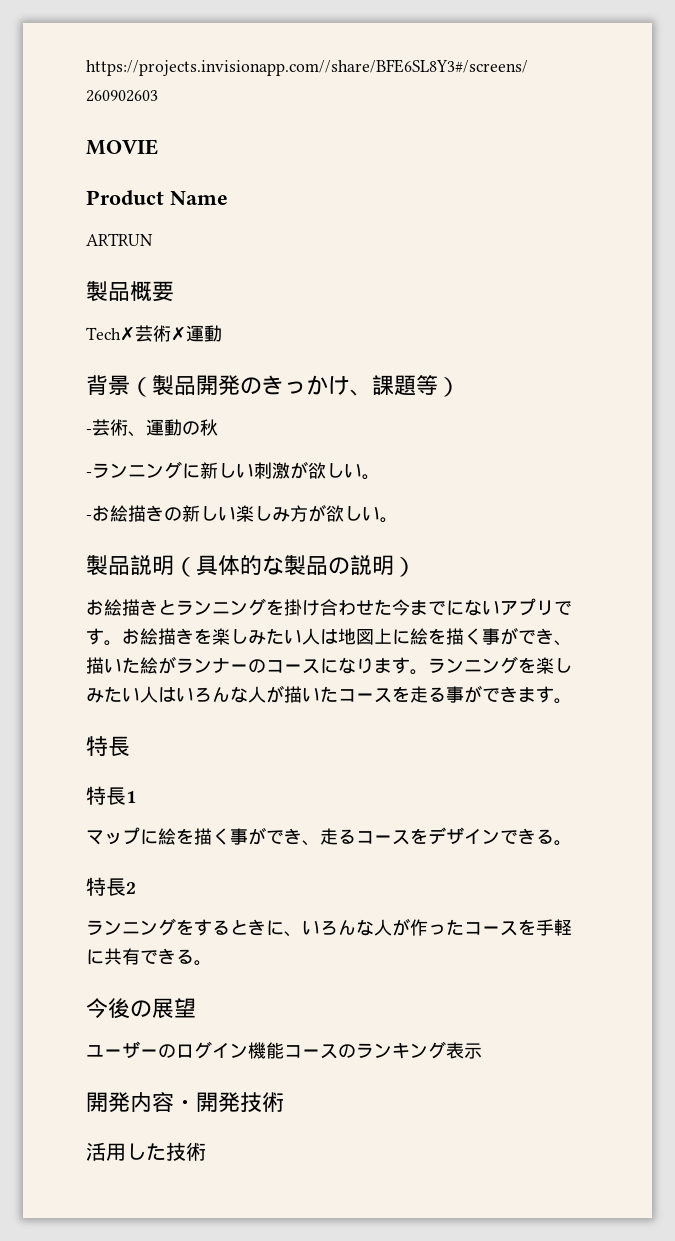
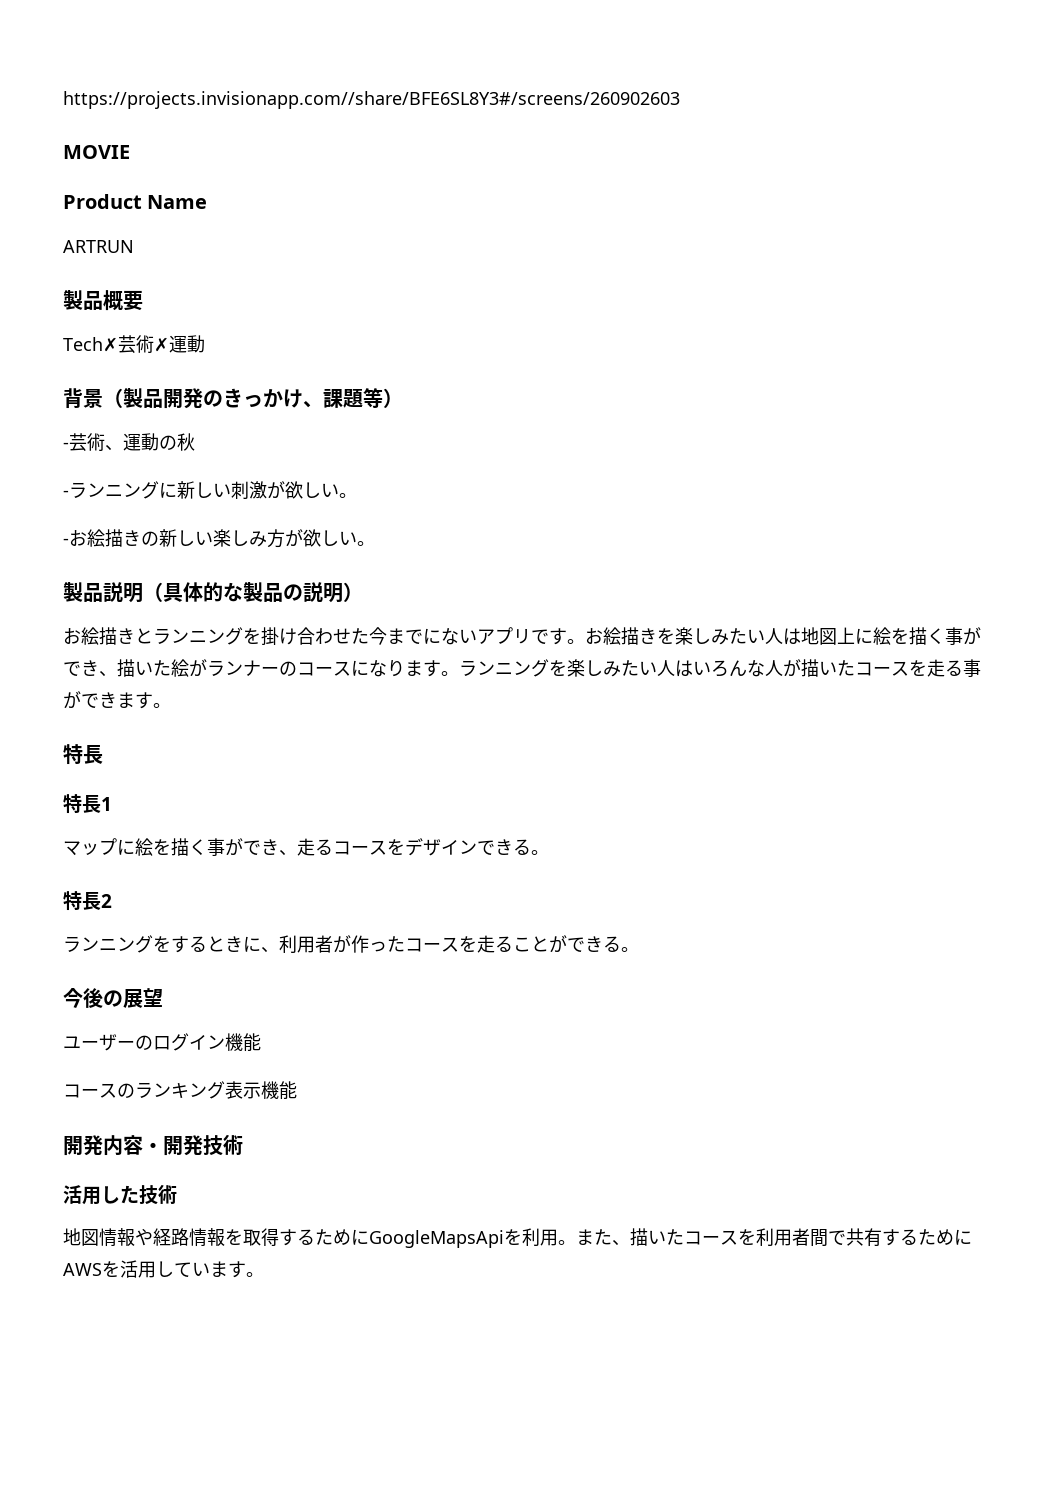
- ランニングをするときに、いろんな人が作ったコースを手軽に共有できる。
+ ランニングをするときに、利用者が作ったコースを走ることができる。
- ユーザーのログイン機能コースのランキング表示
+ ユーザーのログイン機能
+ コースのランキング表示機能
+ 地図情報や経路情報を取得するためにGoogleMapsApiを利用。また、描いたコースを利用者間で共有するためにAWSを活用しています。

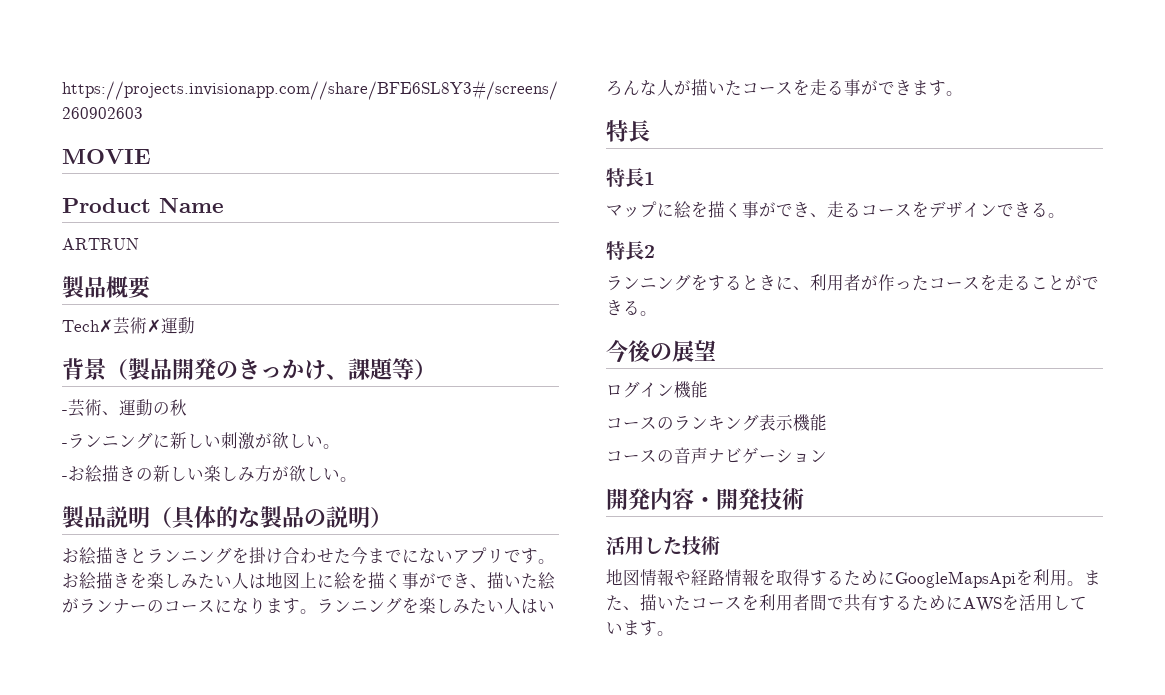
- ユーザーのログイン機能
+ ログイン機能
+ コースの音声ナビゲーション

